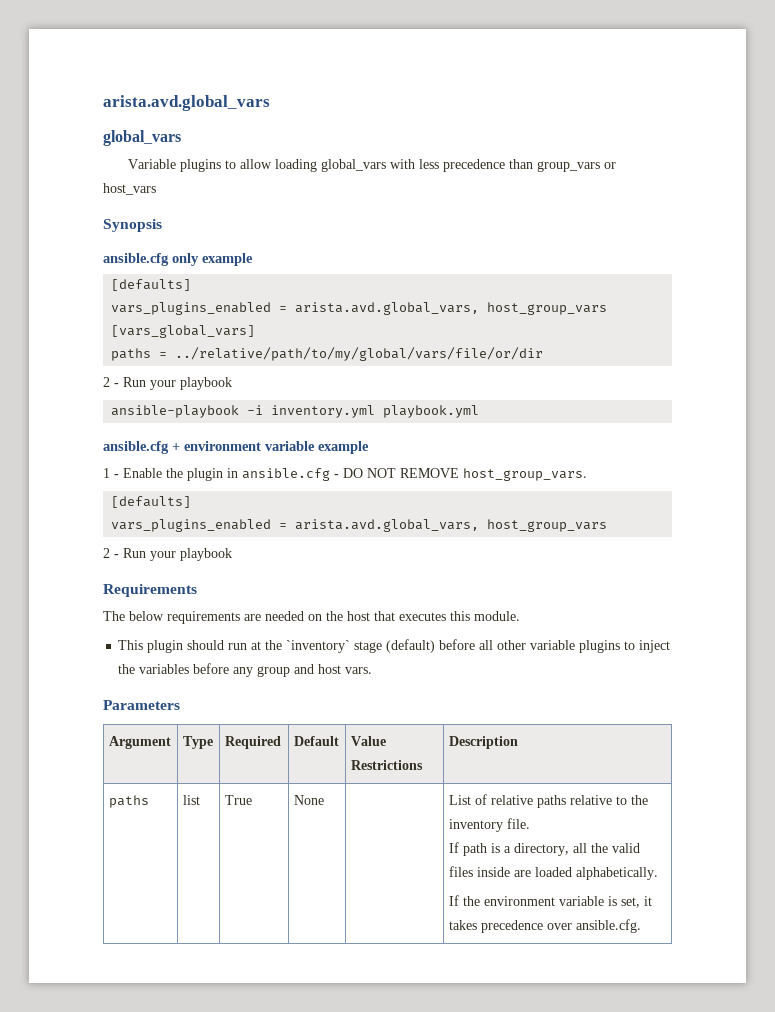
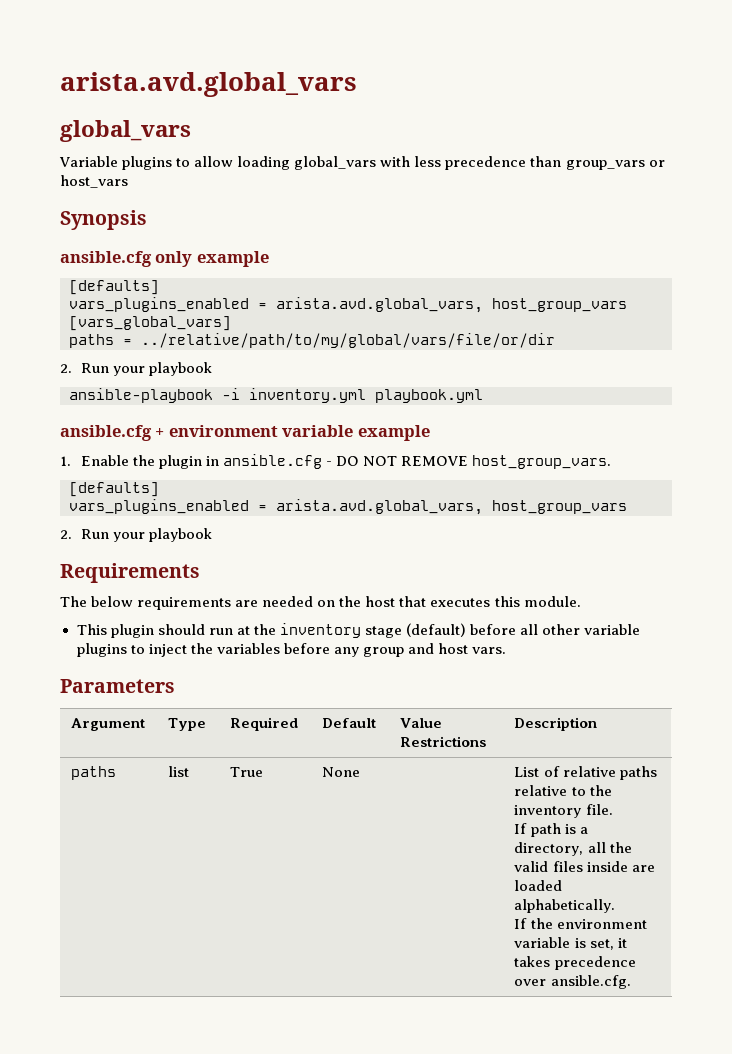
  paths = ../relative/path/to/my/global/vars/file/or/dir
- 2 - Run your playbook
+ 2. Run your playbook
- 1 - Enable the plugin in ansible.cfg - DO NOT REMOVE host_group_vars.
+ 1. Enable the plugin in ansible.cfg - DO NOT REMOVE host_group_vars.
  [defaults]
  vars_plugins_enabled = arista.avd.global_vars, host_group_vars
- 2 - Run your playbook
+ 2. Run your playbook
- This plugin should run at the `inventory` stage (default) before all other variable plugins to inject the variables before any group and host vars.
+ This plugin should run at the inventory stage (default) before all other variable plugins to inject the variables before any group and host vars.

